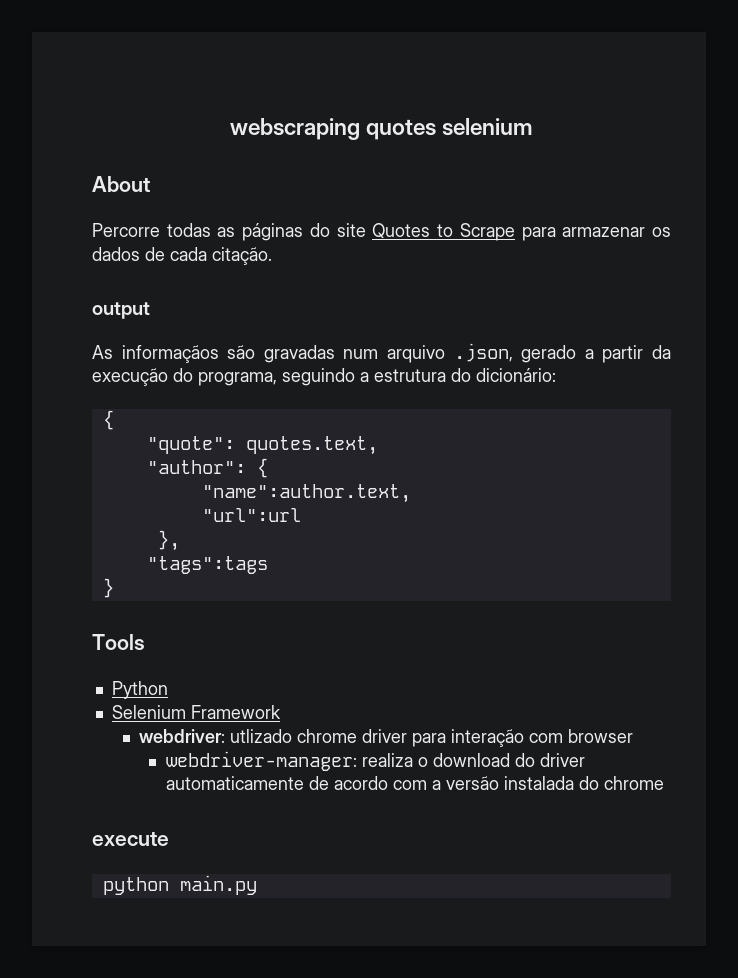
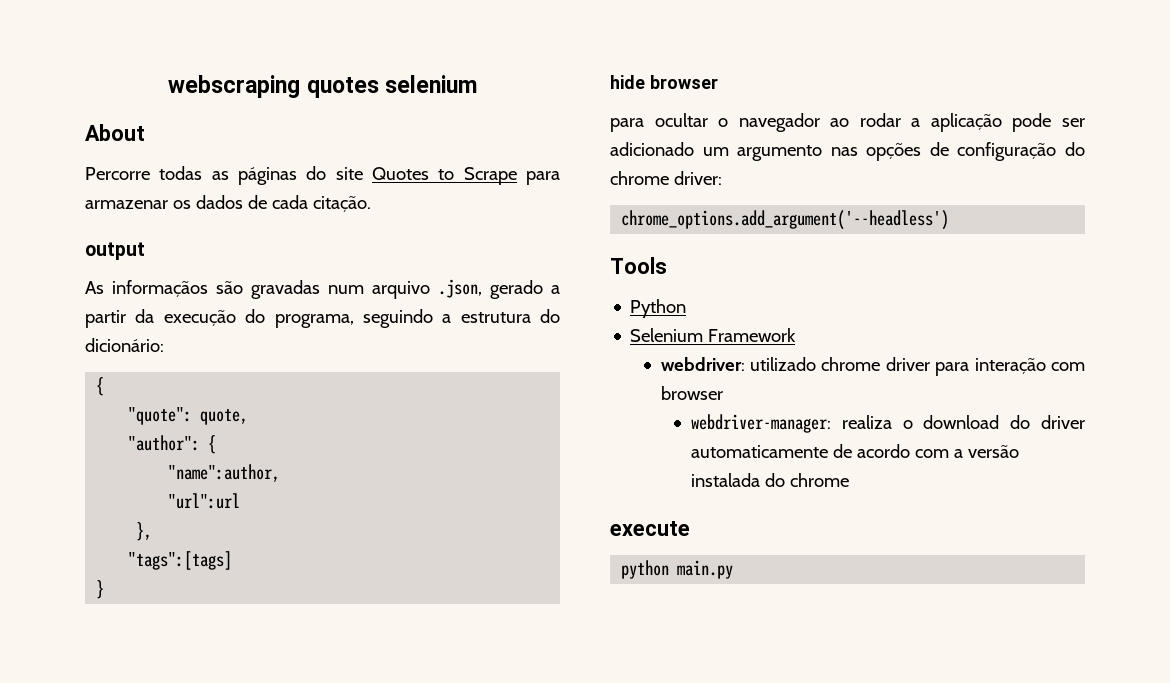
- "quote": quotes.text,
+ "quote": quote,
- "name":author.text,
+ "name":author,
- "tags":tags
+ "tags":[tags]
+ hide browser
+ para ocultar o navegador ao rodar a aplicação pode ser adicionado um argumento nas opções de configuração do chrome driver:
+ chrome_options.add_argument('--headless')
- webdriver: utlizado chrome driver para interação com browser
+ webdriver: utilizado chrome driver para interação com browser

